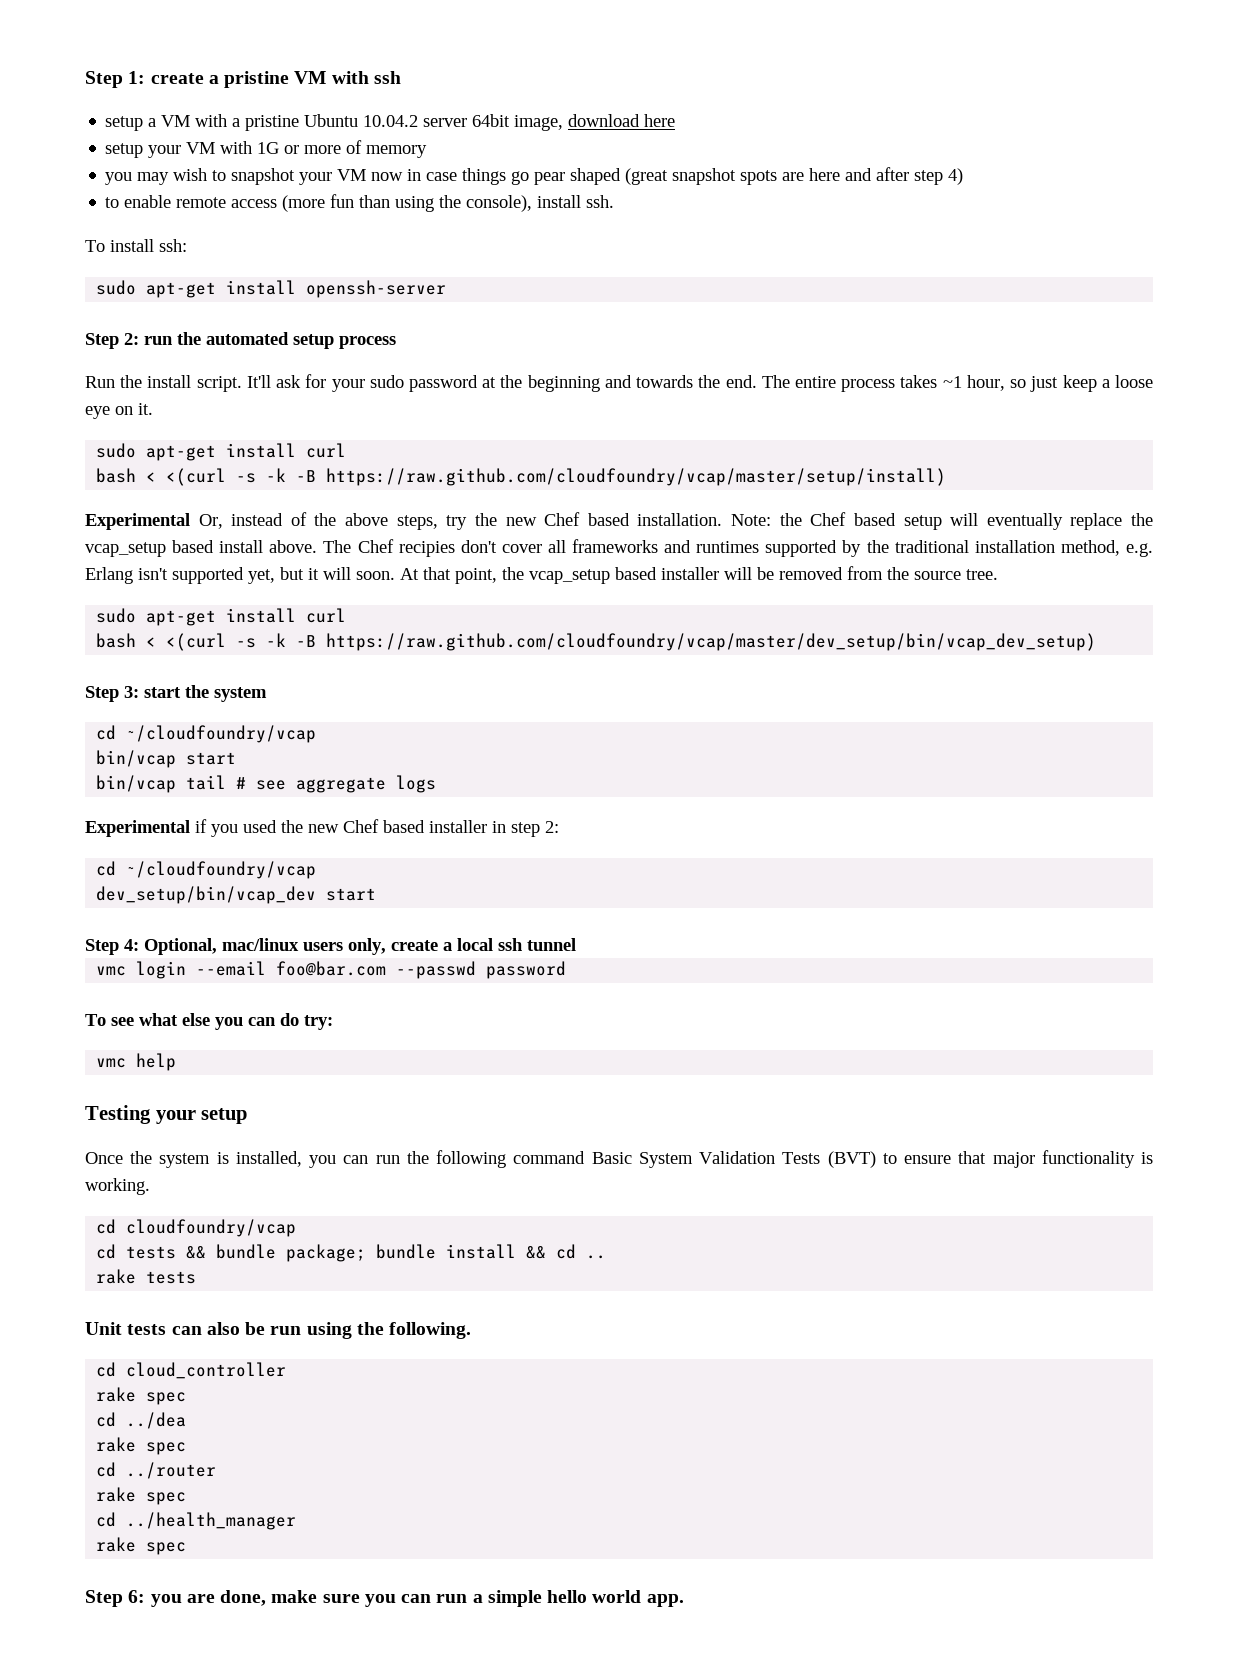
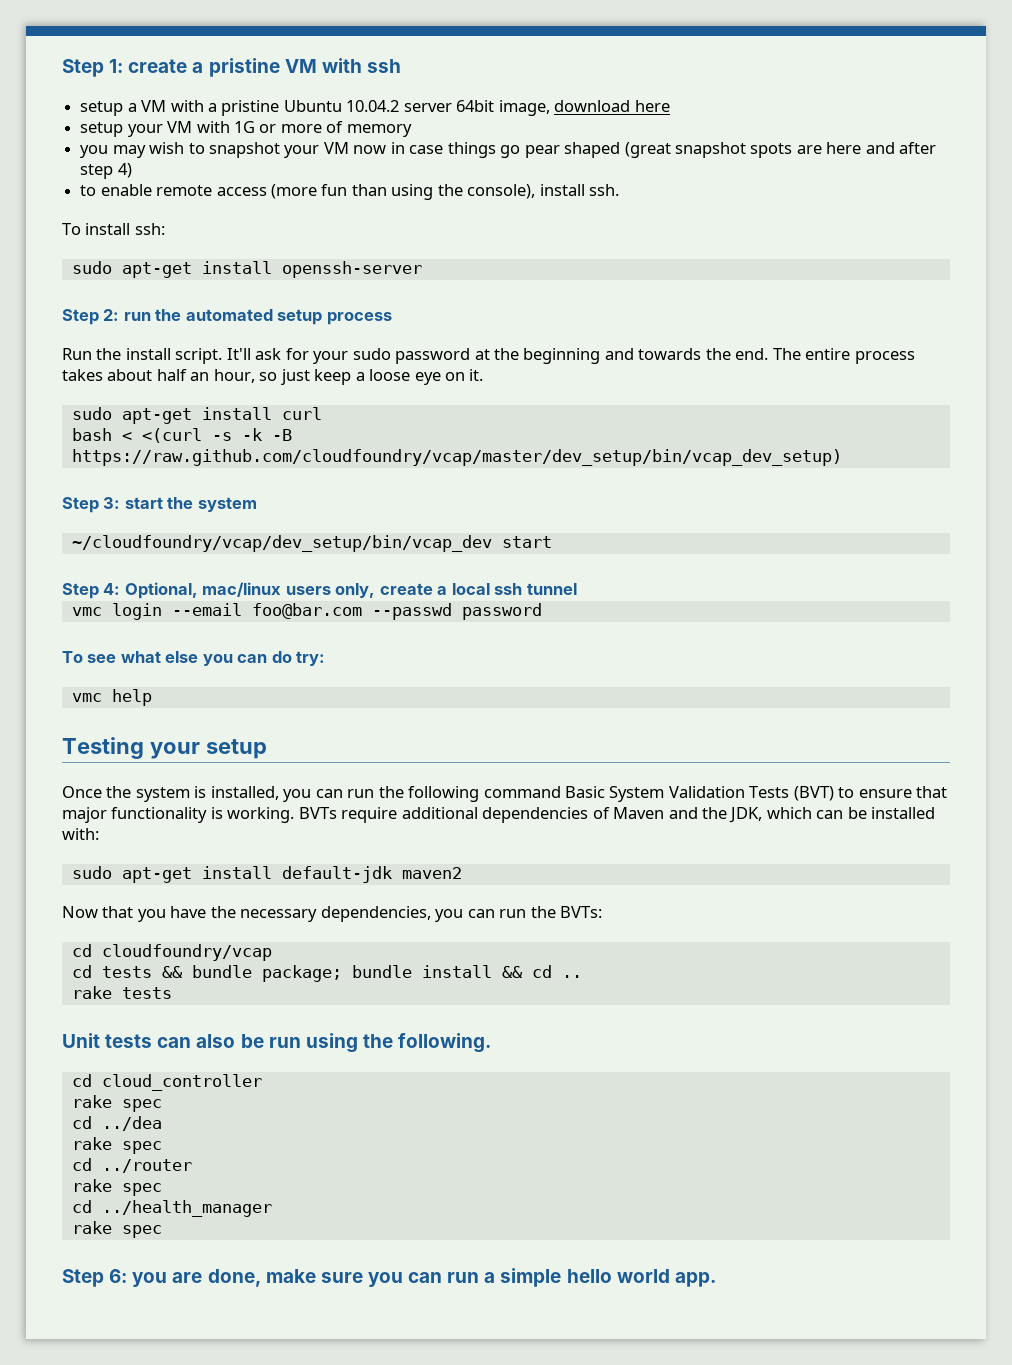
- The entire process takes ~1 hour, so just keep a loose eye on it.
+ The entire process takes about half an hour, so just keep a loose eye on it.
- bash < <(curl -s -k -B https://raw.github.com/cloudfoundry/vcap/master/setup/install)
- Experimental Or, instead of the above steps, try the new Chef based installation. Note: the Chef based setup will eventually replace the vcap_setup based install above. The Chef recipies don't cover all frameworks and runtimes supported by the traditional installation method, e.g. Erlang isn't supported yet, but it will soon. At that point, the vcap_setup based installer will be removed from the source tree.
- sudo apt-get install curl
  Step 3: start the system
- cd ~/cloudfoundry/vcap
- bin/vcap start
- bin/vcap tail # see aggregate logs
- Experimental if you used the new Chef based installer in step 2:
- cd ~/cloudfoundry/vcap
- dev_setup/bin/vcap_dev start
+ ~/cloudfoundry/vcap/dev_setup/bin/vcap_dev start
+ BVTs require additional dependencies of Maven and the JDK, which can be installed with:
+ sudo apt-get install default-jdk maven2
+ Now that you have the necessary dependencies, you can run the BVTs:

